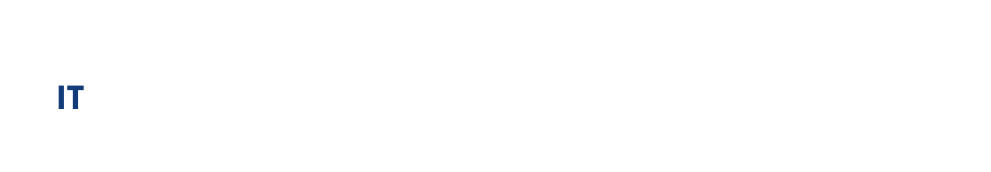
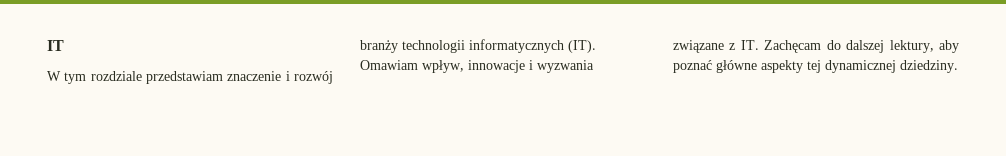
+ W tym rozdziale przedstawiam znaczenie i rozwój branży technologii informatycznych (IT). Omawiam wpływ, innowacje i wyzwania związane z IT. Zachęcam do dalszej lektury, aby poznać główne aspekty tej dynamicznej dziedziny.

